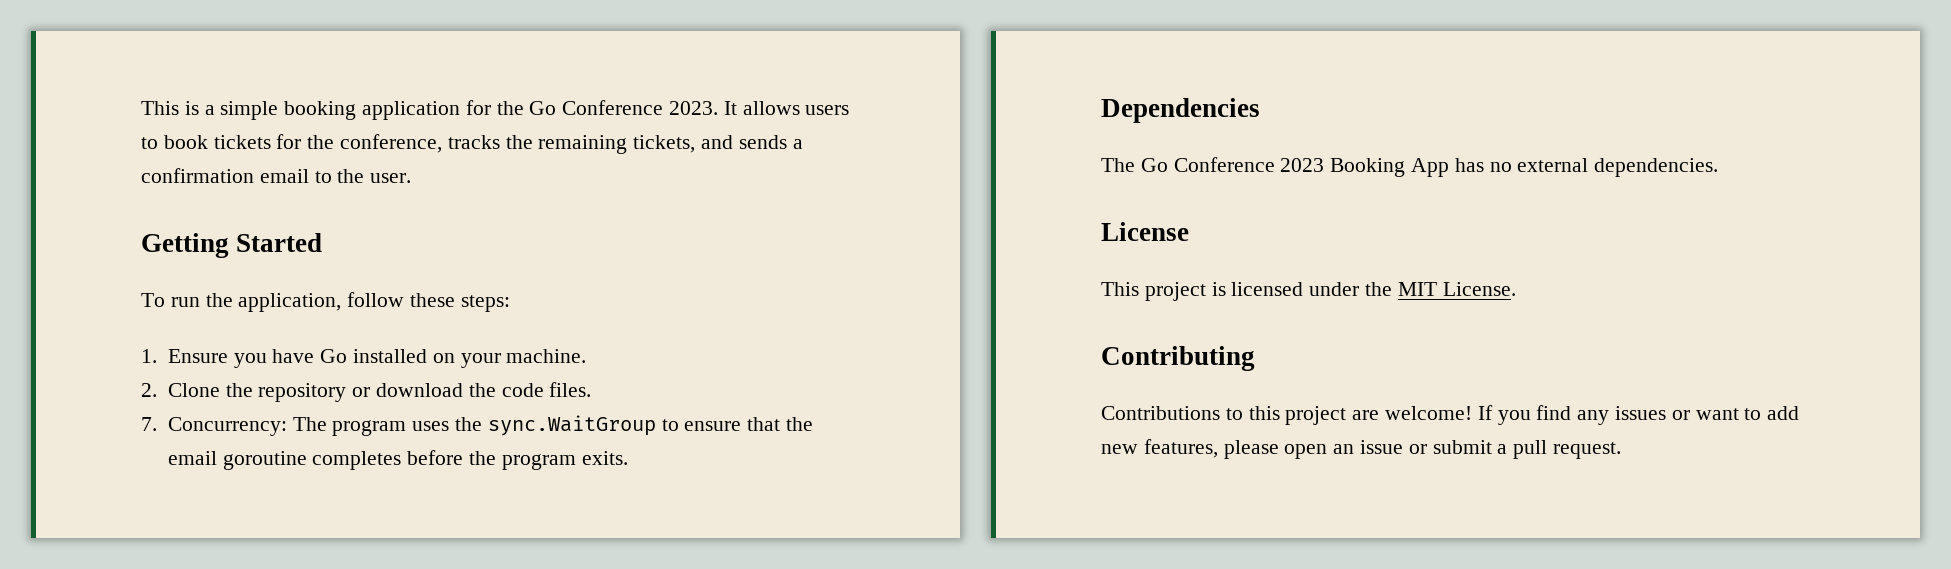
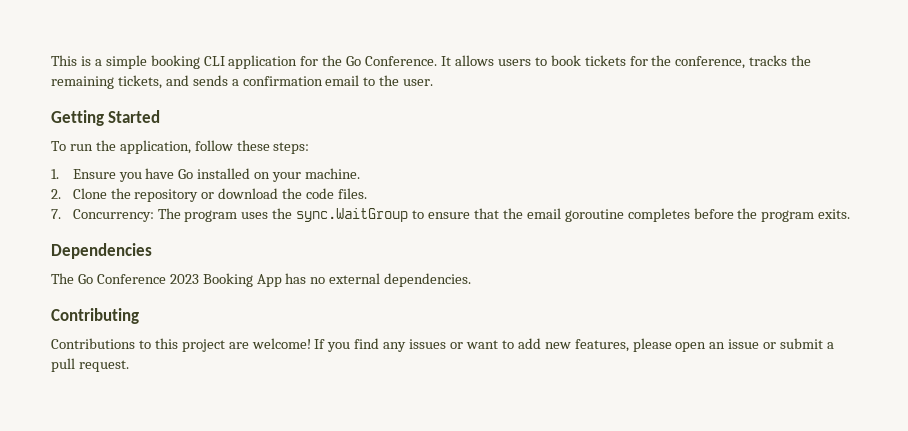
- This is a simple booking application for the Go Conference 2023.
+ This is a simple booking CLI application for the Go Conference.
- License
- This project is licensed under the MIT License.

